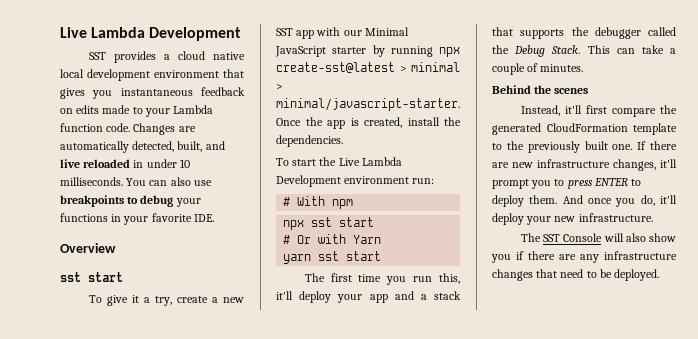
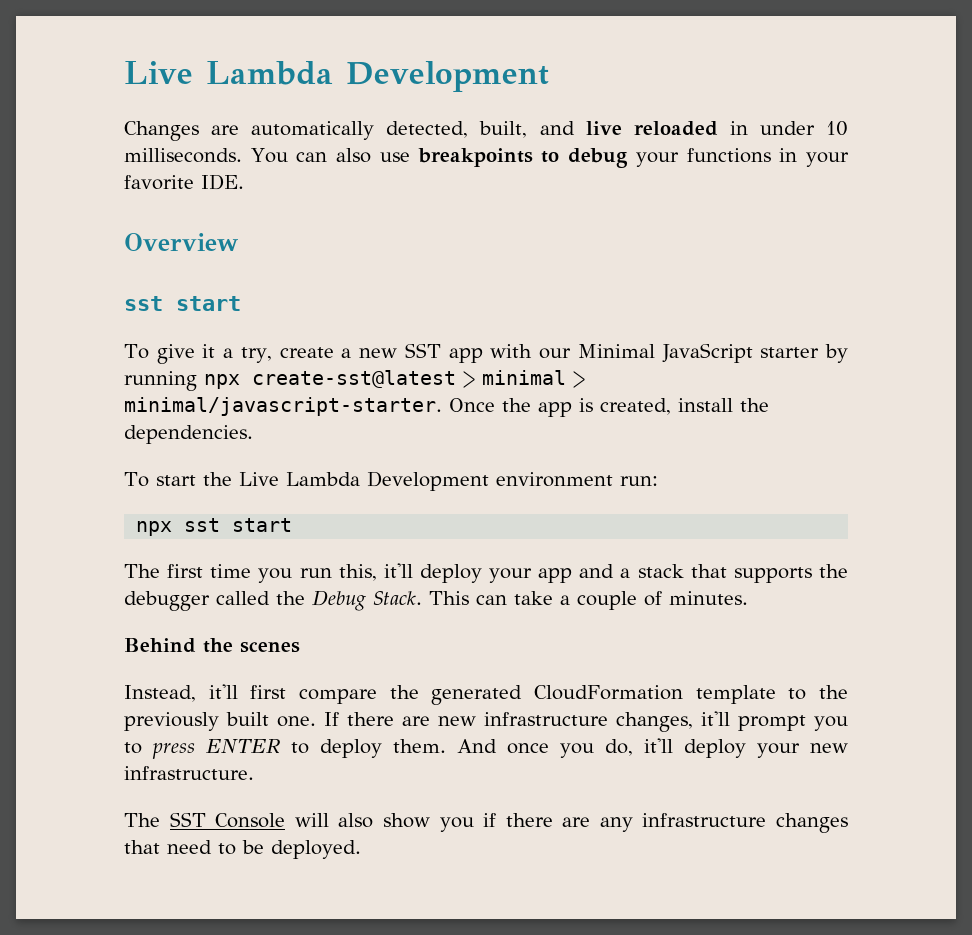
- SST provides a cloud native local development environment that gives you instantaneous feedback on edits made to your Lambda function code.
- # With npm
- # Or with Yarn
- yarn sst start

